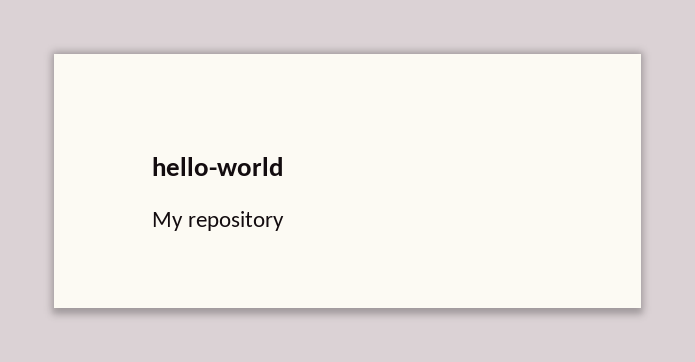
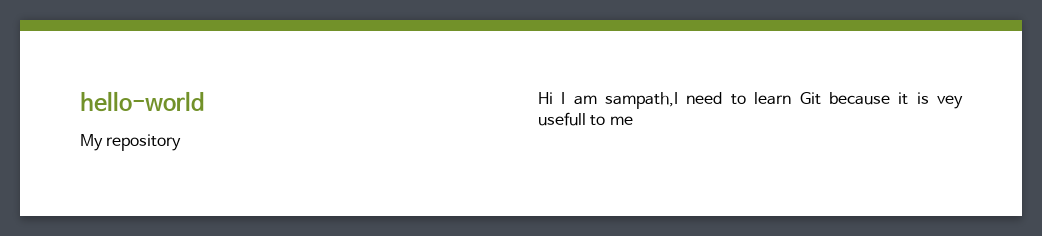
+ Hi I am sampath,I need to learn Git because it is vey usefull to me

